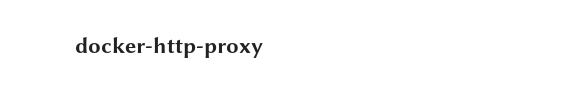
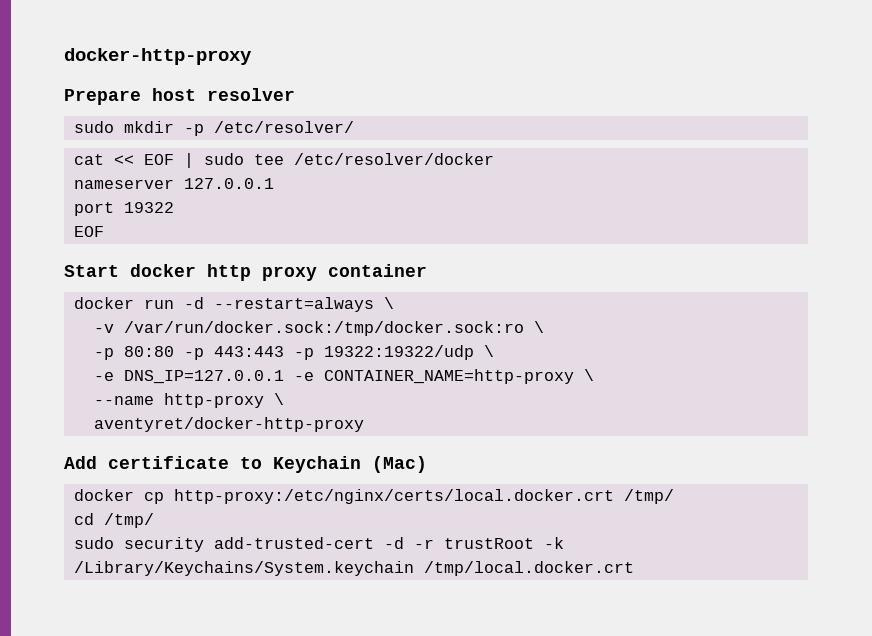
+ Prepare host resolver
+ sudo mkdir -p /etc/resolver/
+ cat << EOF | sudo tee /etc/resolver/docker
+ nameserver 127.0.0.1
+ port 19322
+ EOF
+ Start docker http proxy container
+ docker run -d --restart=always \
+ -v /var/run/docker.sock:/tmp/docker.sock:ro \
+ -p 80:80 -p 443:443 -p 19322:19322/udp \
+ -e DNS_IP=127.0.0.1 -e CONTAINER_NAME=http-proxy \
+ --name http-proxy \
+ aventyret/docker-http-proxy
+ Add certificate to Keychain (Mac)
+ docker cp http-proxy:/etc/nginx/certs/local.docker.crt /tmp/
+ cd /tmp/
+ sudo security add-trusted-cert -d -r trustRoot -k /Library/Keychains/System.keychain /tmp/local.docker.crt

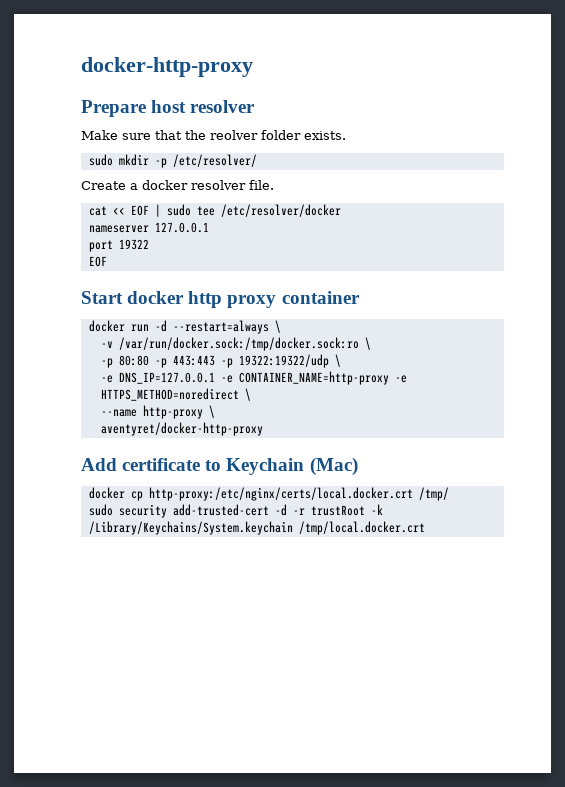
+ Make sure that the reolver folder exists.
+ Create a docker resolver file.
- -e DNS_IP=127.0.0.1 -e CONTAINER_NAME=http-proxy \
+ -e DNS_IP=127.0.0.1 -e CONTAINER_NAME=http-proxy -e HTTPS_METHOD=noredirect \
- cd /tmp/

